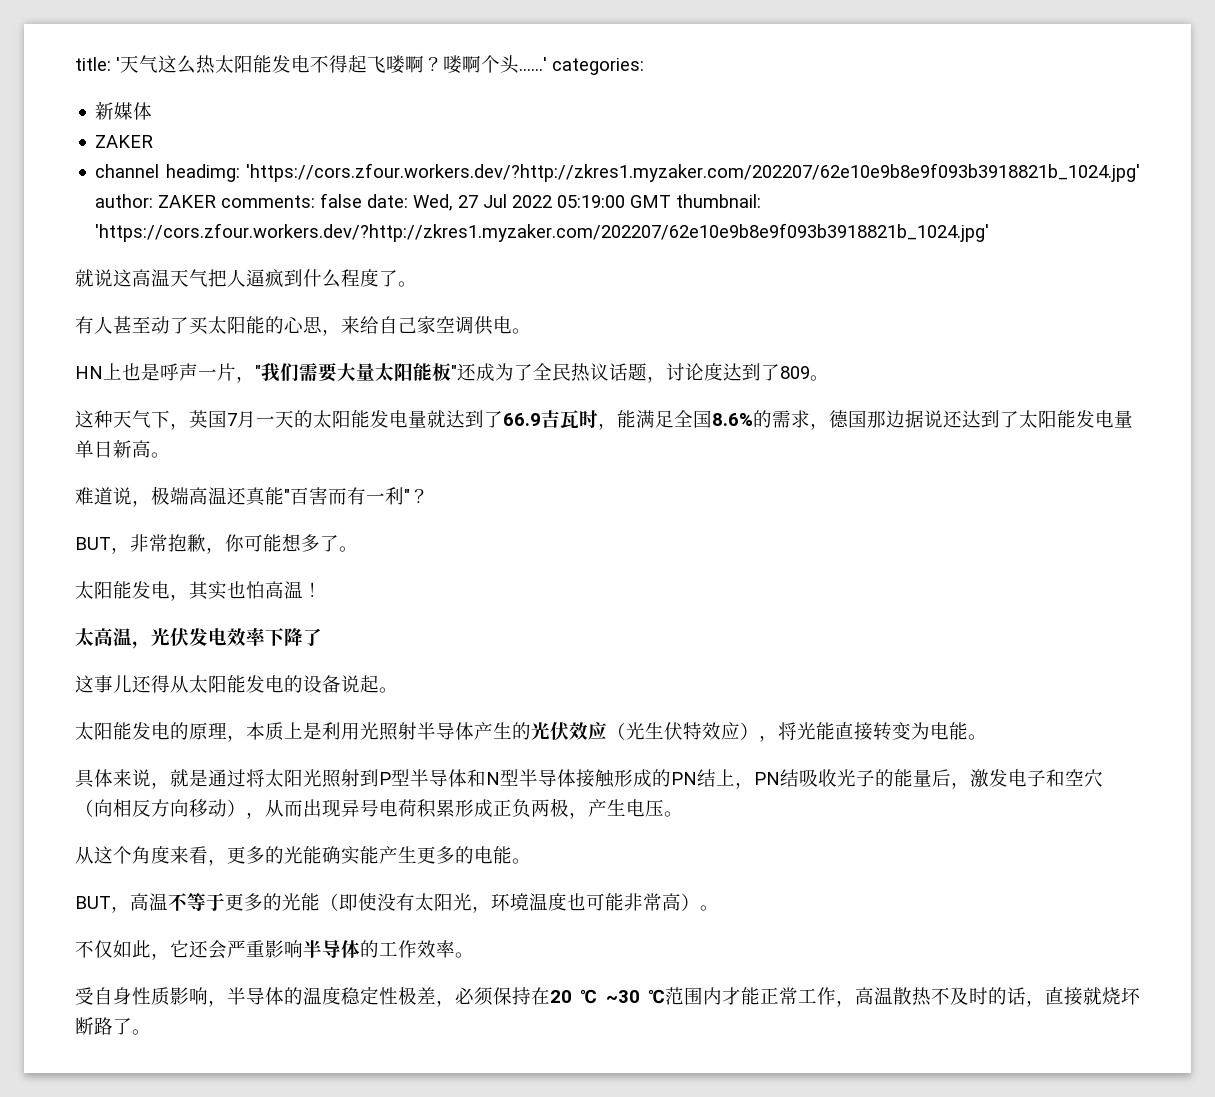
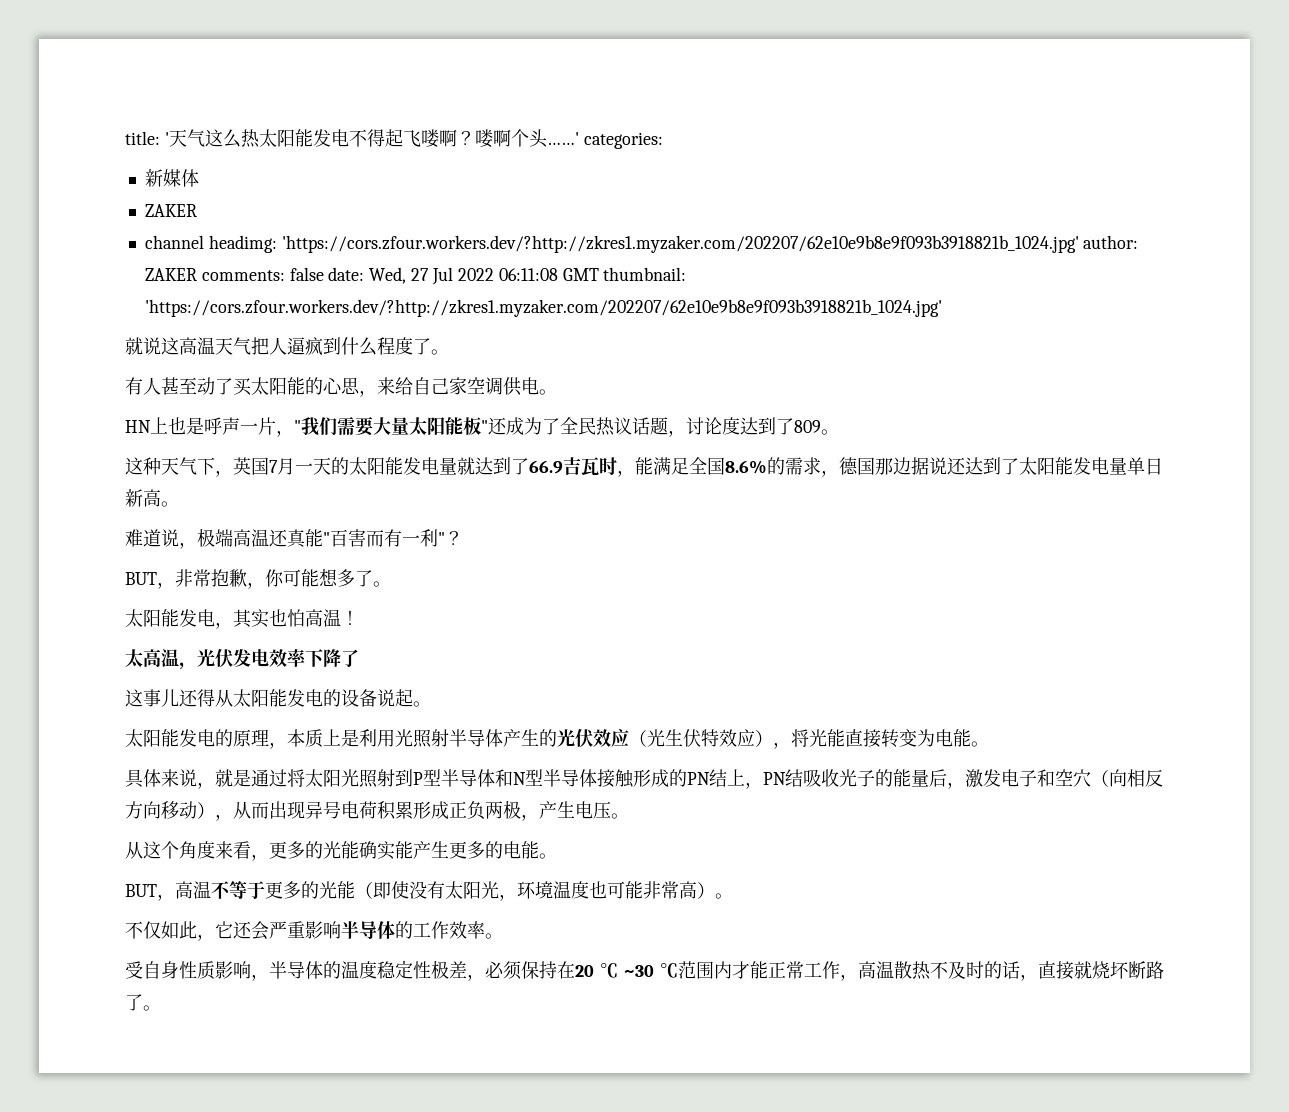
- channel headimg: 'https://cors.zfour.workers.dev/?http://zkres1.myzaker.com/202207/62e10e9b8e9f093b3918821b_1024.jpg' author: ZAKER comments: false date: Wed, 27 Jul 2022 05:19:00 GMT thumbnail: 'https://cors.zfour.workers.dev/?http://zkres1.myzaker.com/202207/62e10e9b8e9f093b3918821b_1024.jpg'
+ channel headimg: 'https://cors.zfour.workers.dev/?http://zkres1.myzaker.com/202207/62e10e9b8e9f093b3918821b_1024.jpg' author: ZAKER comments: false date: Wed, 27 Jul 2022 06:11:08 GMT thumbnail: 'https://cors.zfour.workers.dev/?http://zkres1.myzaker.com/202207/62e10e9b8e9f093b3918821b_1024.jpg'

